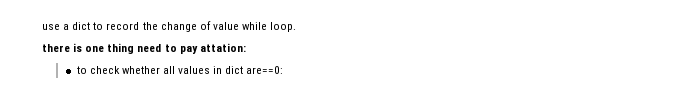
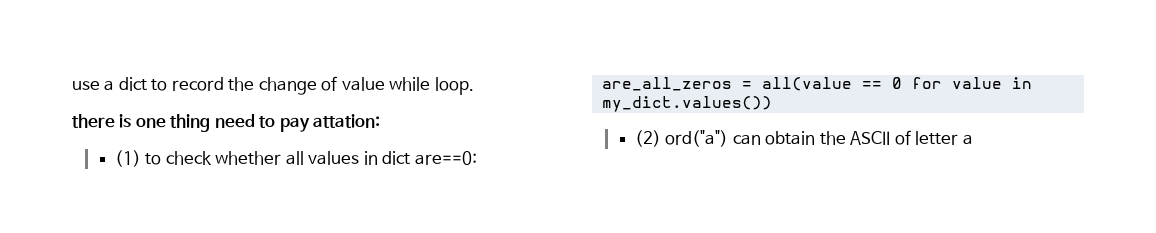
- to check whether all values in dict are==0:
+ (1) to check whether all values in dict are==0:
+ are_all_zeros = all(value == 0 for value in my_dict.values())
+ (2) ord("a") can obtain the ASCII of letter a

